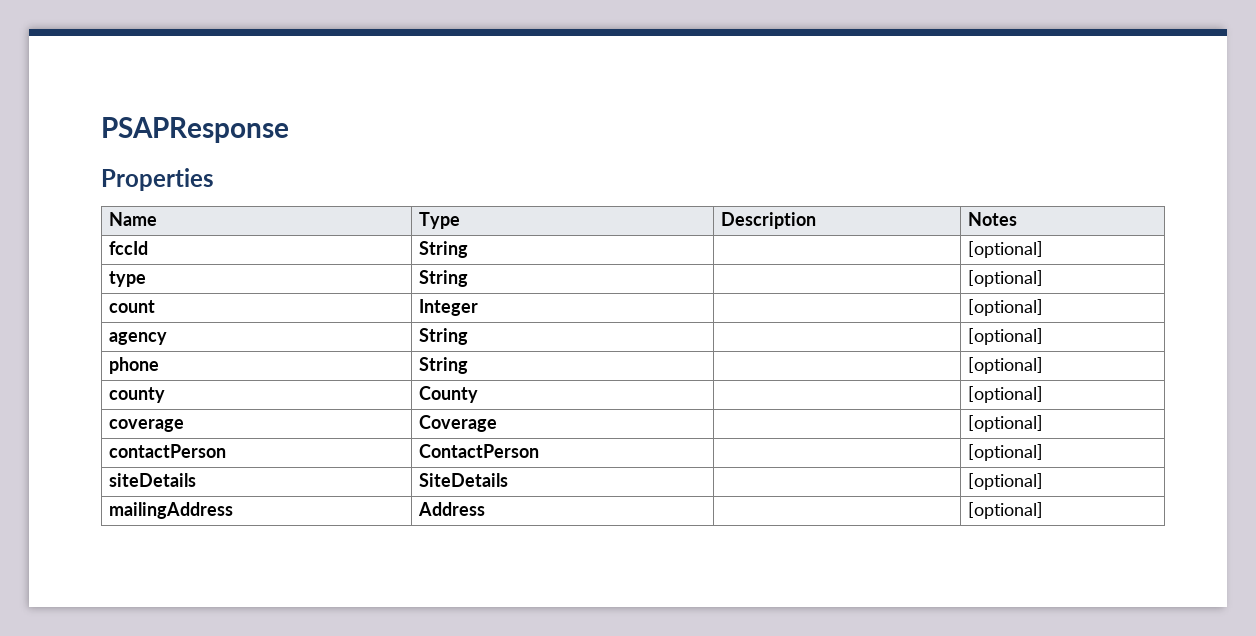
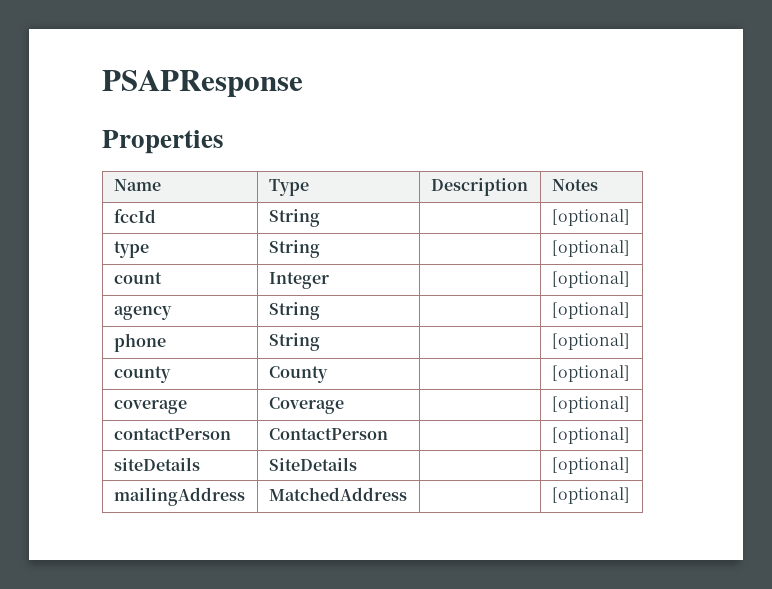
- mailingAddress | Address | | [optional]
+ mailingAddress | MatchedAddress | | [optional]

